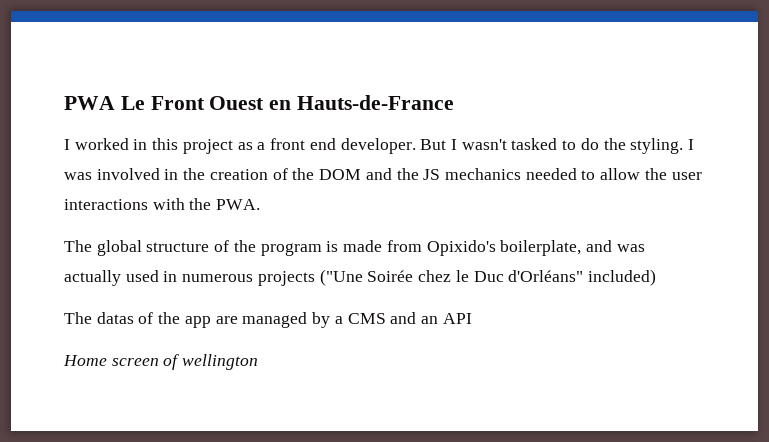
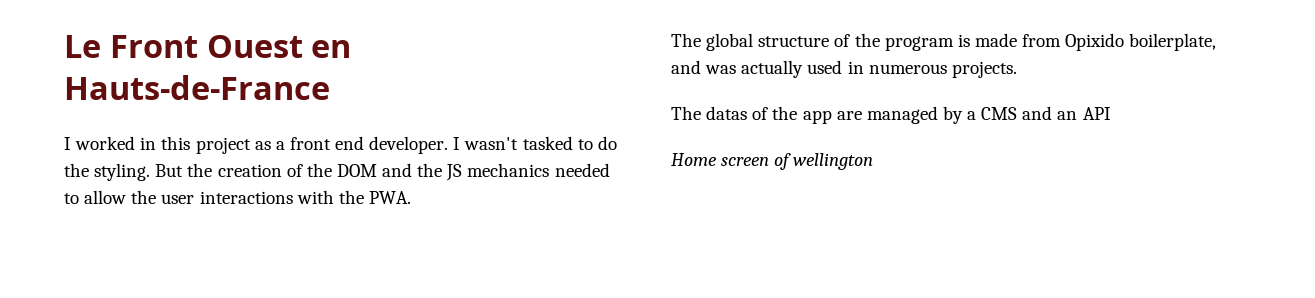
- PWA Le Front Ouest en Hauts-de-France
+ Le Front Ouest en Hauts-de-France
- But I wasn't tasked to do the styling.
+ I wasn't tasked to do the styling.
- I was involved in the creation of the DOM and the JS mechanics needed to allow the user interactions with the PWA.
+ But the creation of the DOM and the JS mechanics needed to allow the user interactions with the PWA.
- The global structure of the program is made from Opixido's boilerplate, and was actually used in numerous projects ("Une Soirée chez le Duc d'Orléans" included)
+ The global structure of the program is made from Opixido boilerplate, and was actually used in numerous projects.

